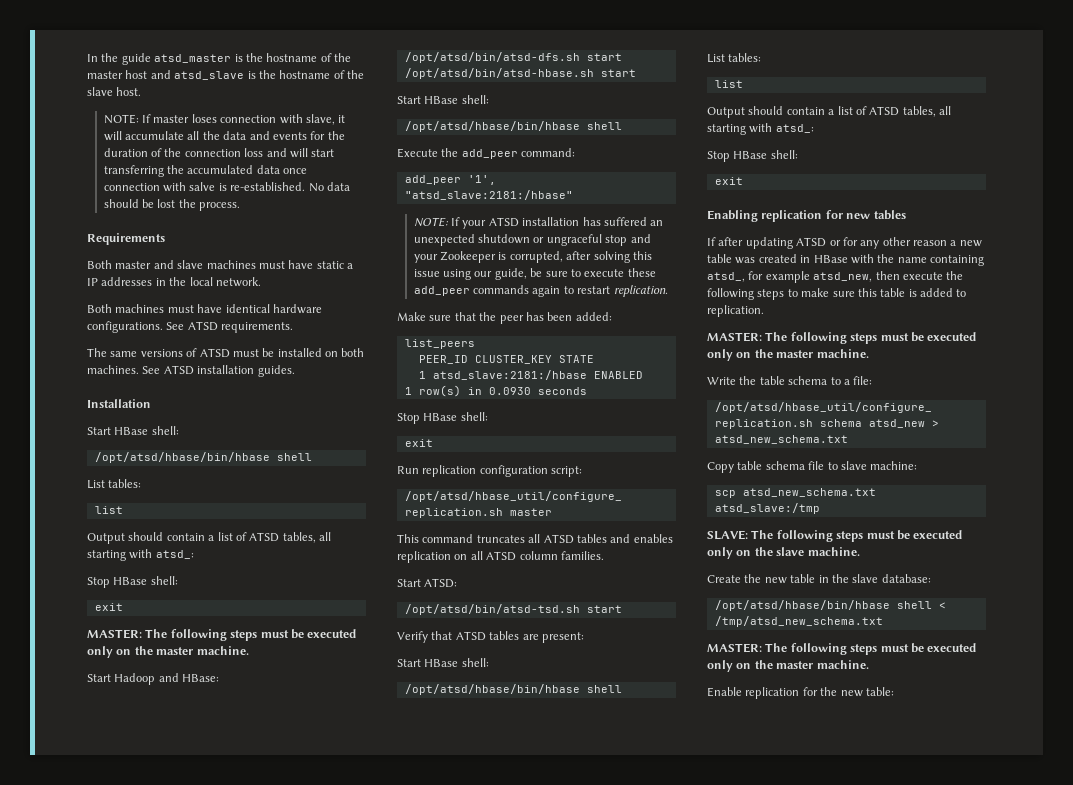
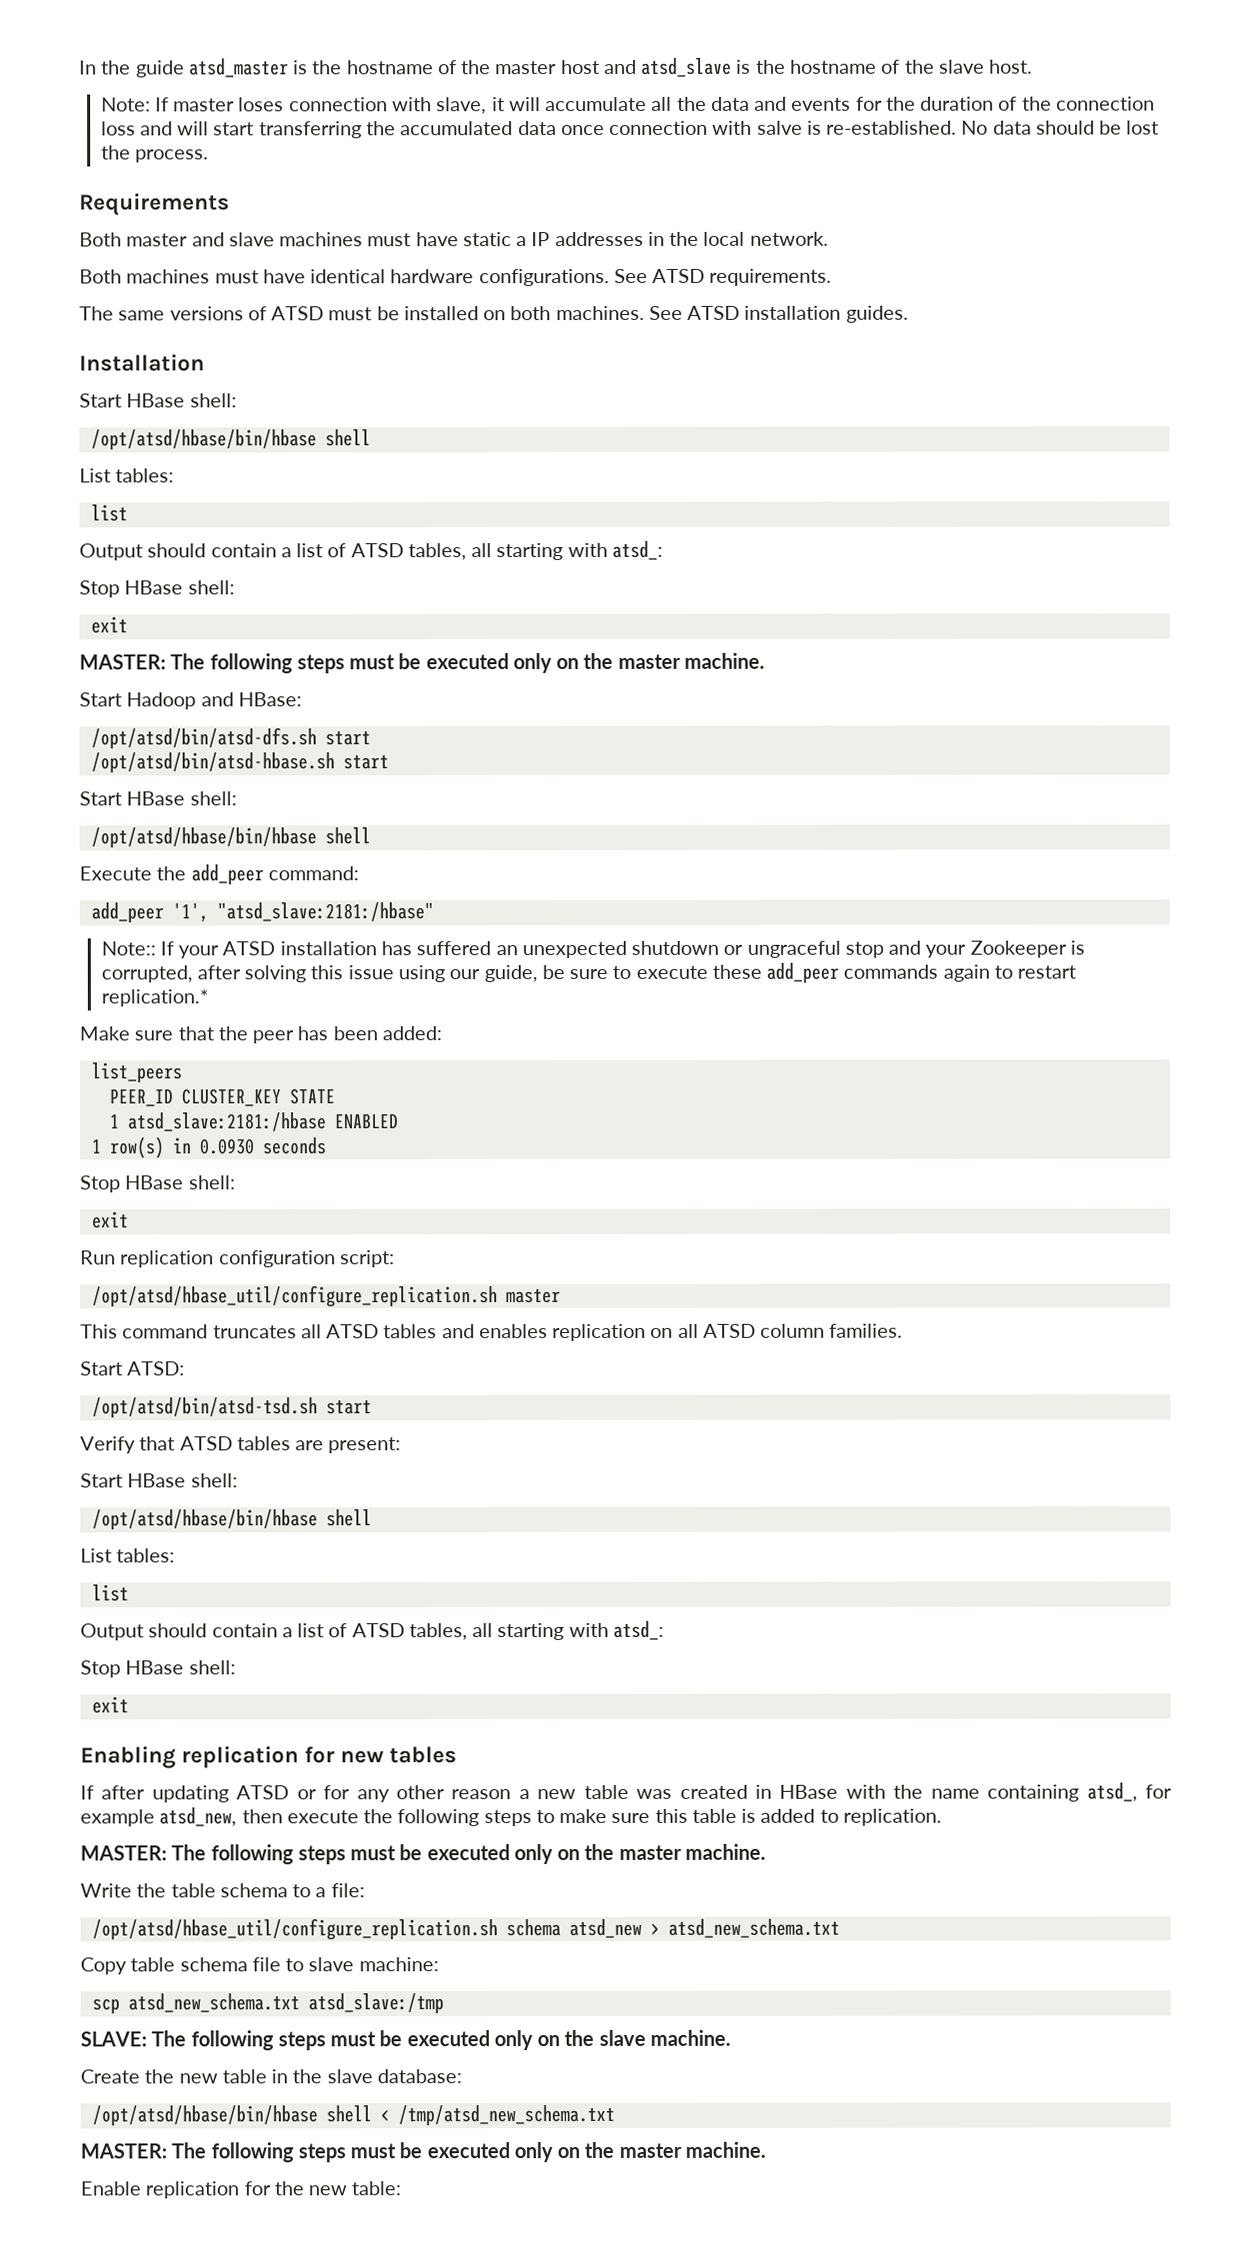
- NOTE: If master loses connection with slave, it will accumulate all the data and events for the duration of the connection loss and will start transferring the accumulated data once connection with salve is re-established.
+ Note: If master loses connection with slave, it will accumulate all the data and events for the duration of the connection loss and will start transferring the accumulated data once connection with salve is re-established.
- NOTE: If your ATSD installation has suffered an unexpected shutdown or ungraceful stop and your Zookeeper is corrupted, after solving this issue using our guide, be sure to execute these add_peer commands again to restart replication.
+ Note:: If your ATSD installation has suffered an unexpected shutdown or ungraceful stop and your Zookeeper is corrupted, after solving this issue using our guide, be sure to execute these add_peer commands again to restart replication.*

